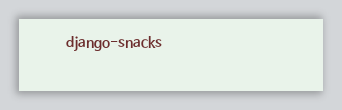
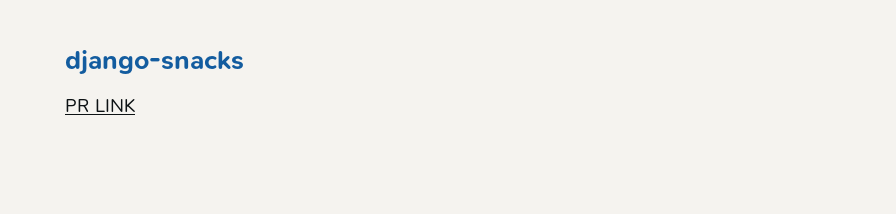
+ PR LINK

